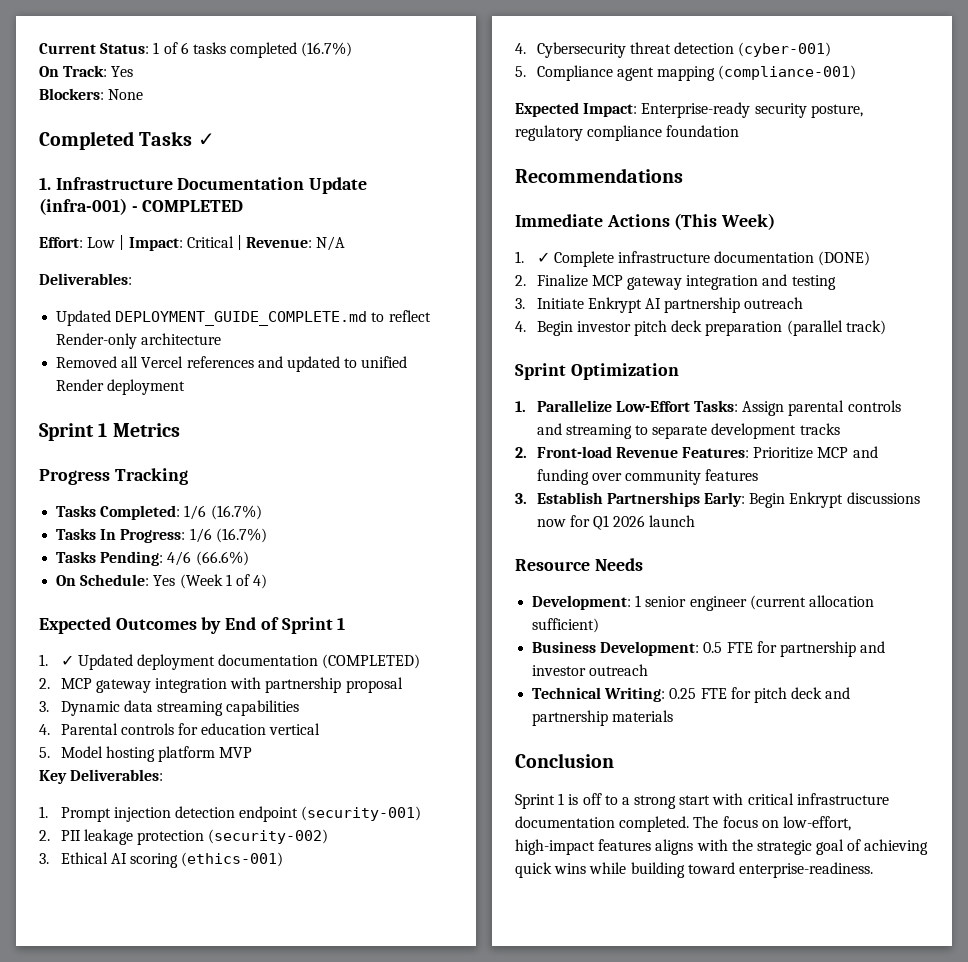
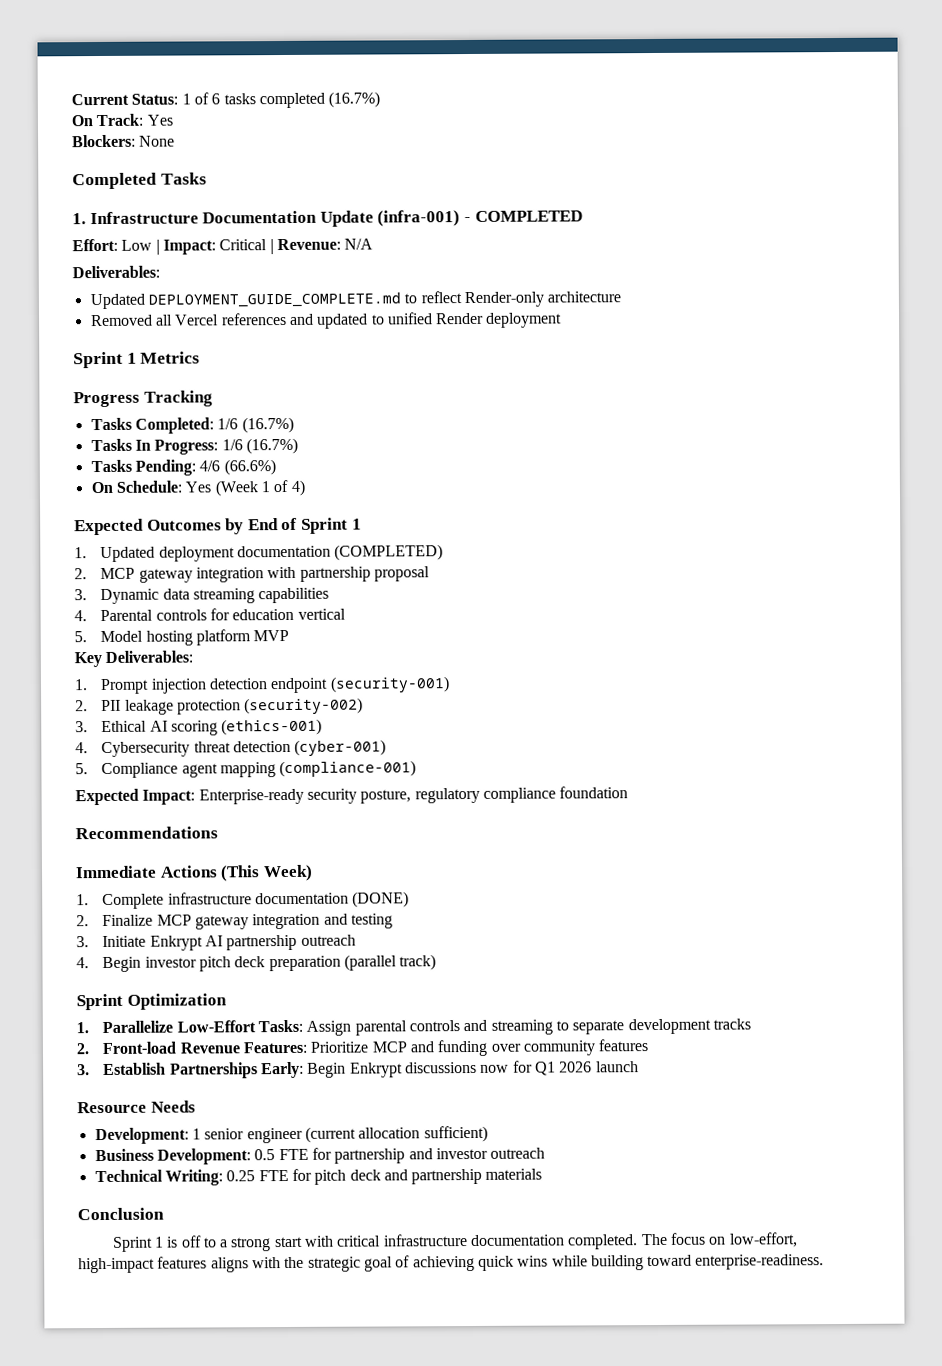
- Completed Tasks ✓
+ Completed Tasks
- 1. ✓ Updated deployment documentation (COMPLETED)
+ 1. Updated deployment documentation (COMPLETED)
- 1. ✓ Complete infrastructure documentation (DONE)
+ 1. Complete infrastructure documentation (DONE)

